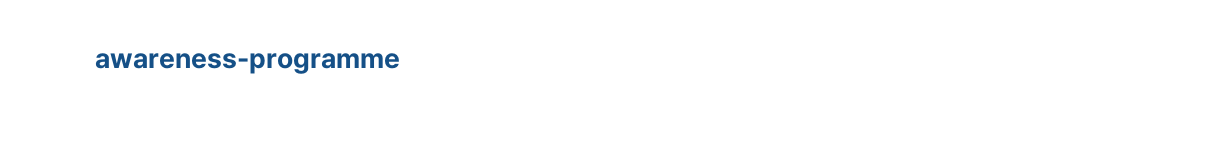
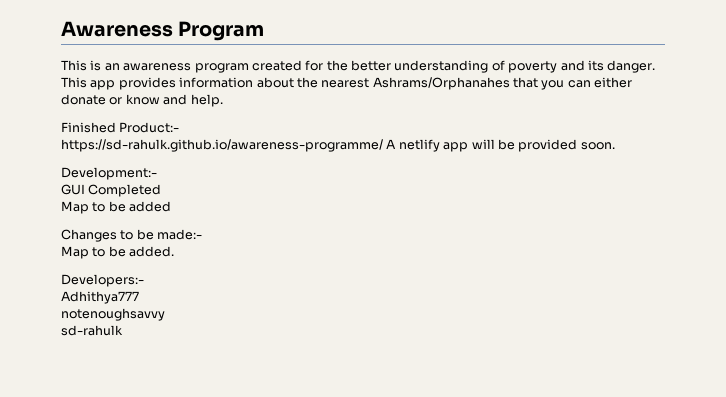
- awareness-programme
+ Awareness Program
+ This is an awareness program created for the better understanding of poverty and its danger. This app provides information about the nearest Ashrams/Orphanahes that you can either donate or know and help.
+ Finished Product:-
+ https://sd-rahulk.github.io/awareness-programme/ A netlify app will be provided soon.
+ Development:-
+ GUI Completed
+ Map to be added
+ Changes to be made:-
+ Map to be added.
+ Developers:-
+ Adhithya777
+ notenoughsavvy
+ sd-rahulk

